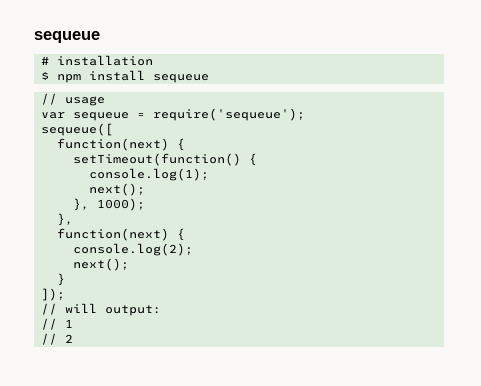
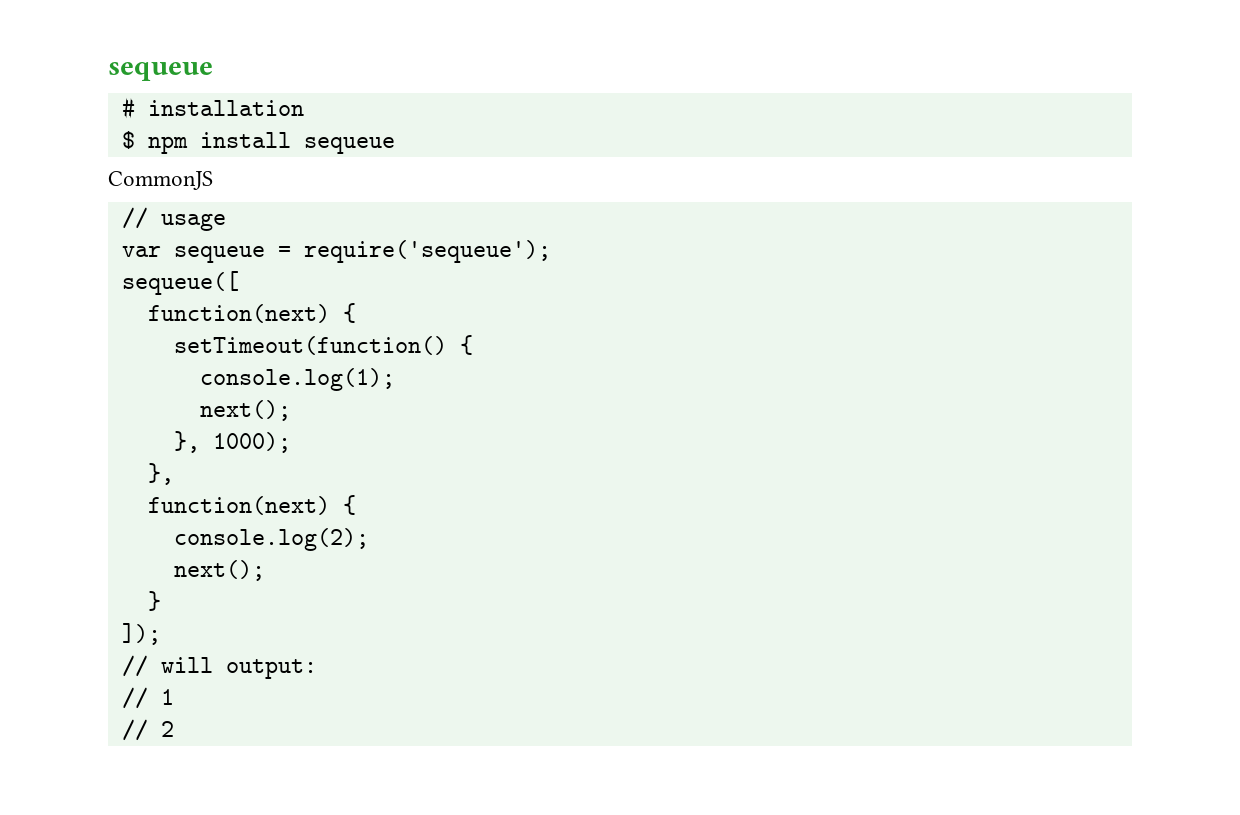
+ CommonJS

